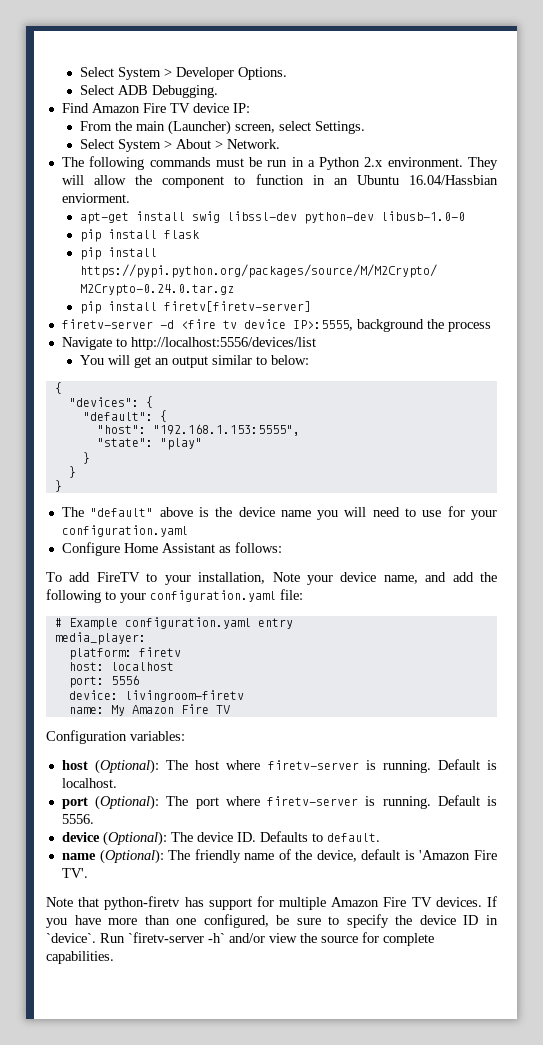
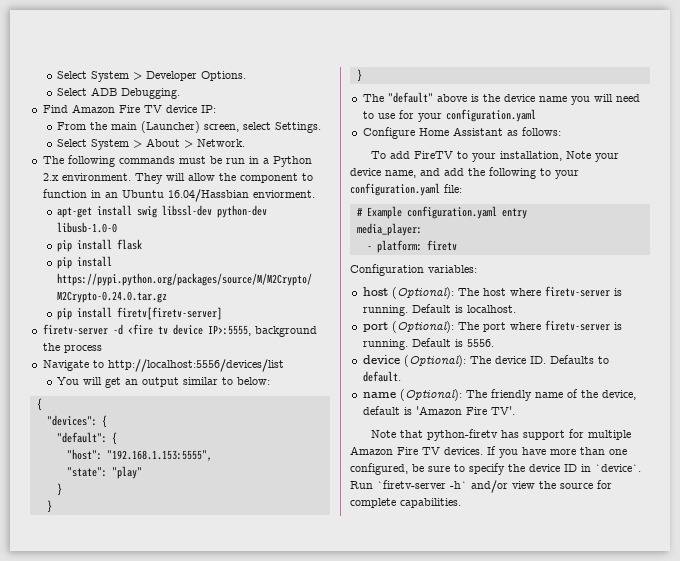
- platform: firetv
+ - platform: firetv
- host: localhost
- port: 5556
- device: livingroom-firetv
- name: My Amazon Fire TV

